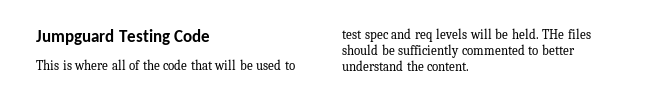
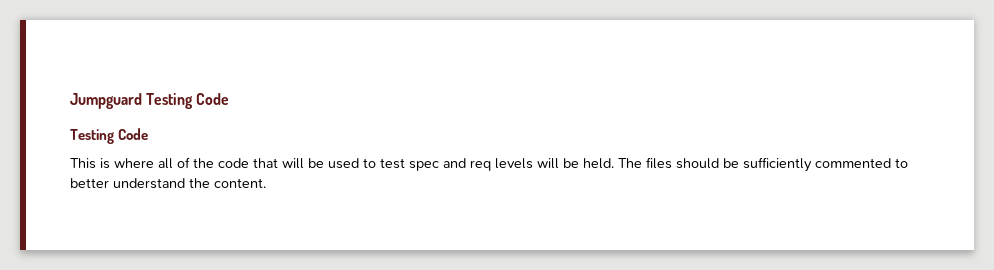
  Jumpguard Testing Code
+ Testing Code
- THe files should be sufficiently commented to better understand the content.
+ The files should be sufficiently commented to better understand the content.

